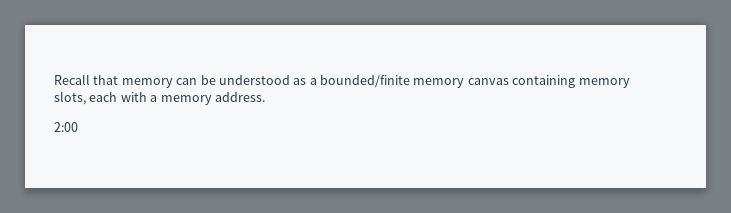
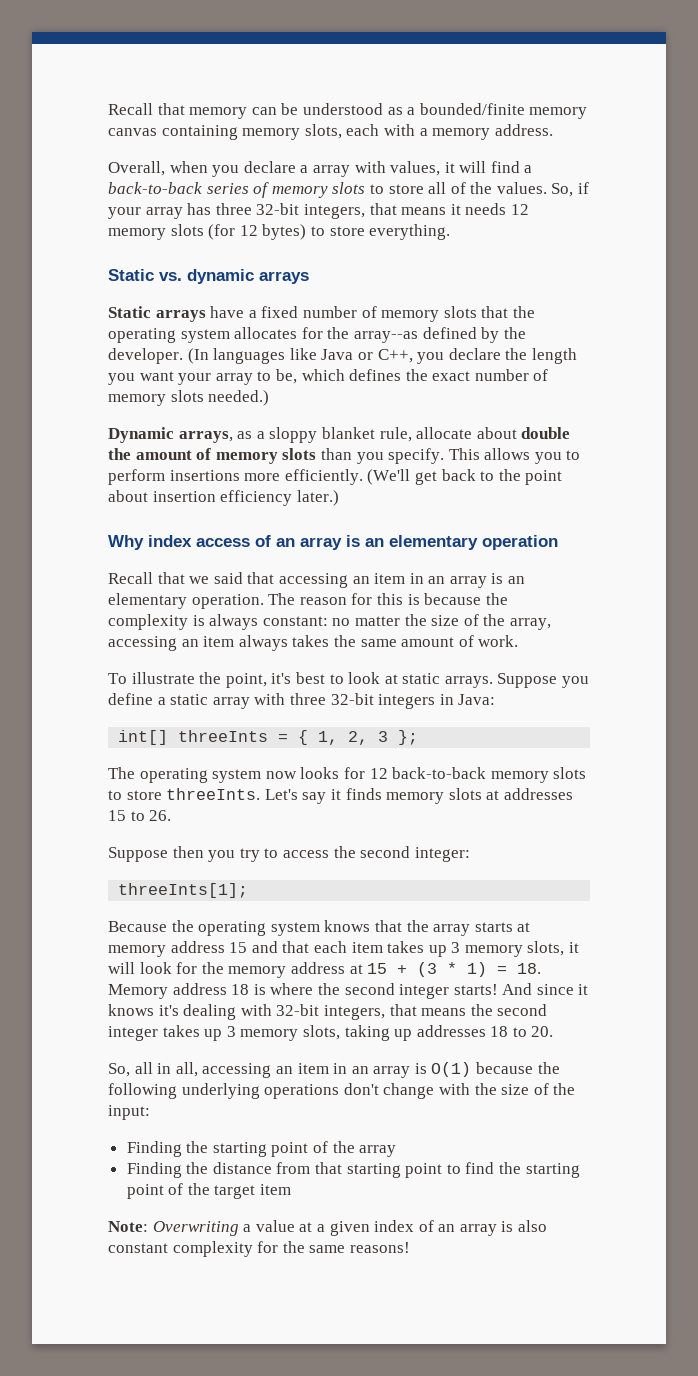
- 2:00
+ Overall, when you declare a array with values, it will find a back-to-back series of memory slots to store all of the values. So, if your array has three 32-bit integers, that means it needs 12 memory slots (for 12 bytes) to store everything.
+ Static vs. dynamic arrays
+ Static arrays have a fixed number of memory slots that the operating system allocates for the array--as defined by the developer. (In languages like Java or C++, you declare the length you want your array to be, which defines the exact number of memory slots needed.)
+ Dynamic arrays, as a sloppy blanket rule, allocate about double the amount of memory slots than you specify. This allows you to perform insertions more efficiently. (We'll get back to the point about insertion efficiency later.)
+ Why index access of an array is an elementary operation
+ Recall that we said that accessing an item in an array is an elementary operation. The reason for this is because the complexity is always constant: no matter the size of the array, accessing an item always takes the same amount of work.
+ To illustrate the point, it's best to look at static arrays. Suppose you define a static array with three 32-bit integers in Java:
+ int[] threeInts = { 1, 2, 3 };
+ The operating system now looks for 12 back-to-back memory slots to store threeInts. Let's say it finds memory slots at addresses 15 to 26.
+ Suppose then you try to access the second integer:
+ threeInts[1];
+ Because the operating system knows that the array starts at memory address 15 and that each item takes up 3 memory slots, it will look for the memory address at 15 + (3 * 1) = 18. Memory address 18 is where the second integer starts! And since it knows it's dealing with 32-bit integers, that means the second integer takes up 3 memory slots, taking up addresses 18 to 20.
+ So, all in all, accessing an item in an array is O(1) because the following underlying operations don't change with the size of the input:
+ Finding the starting point of the array
+ Finding the distance from that starting point to find the starting point of the target item
+ Note: Overwriting a value at a given index of an array is also constant complexity for the same reasons!

